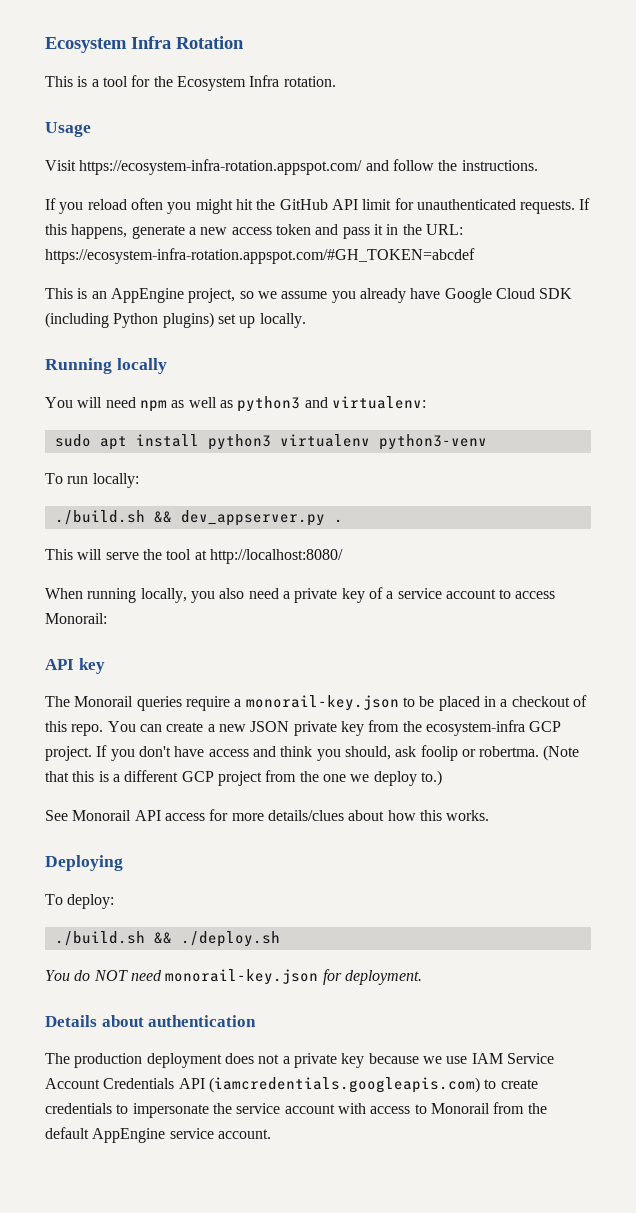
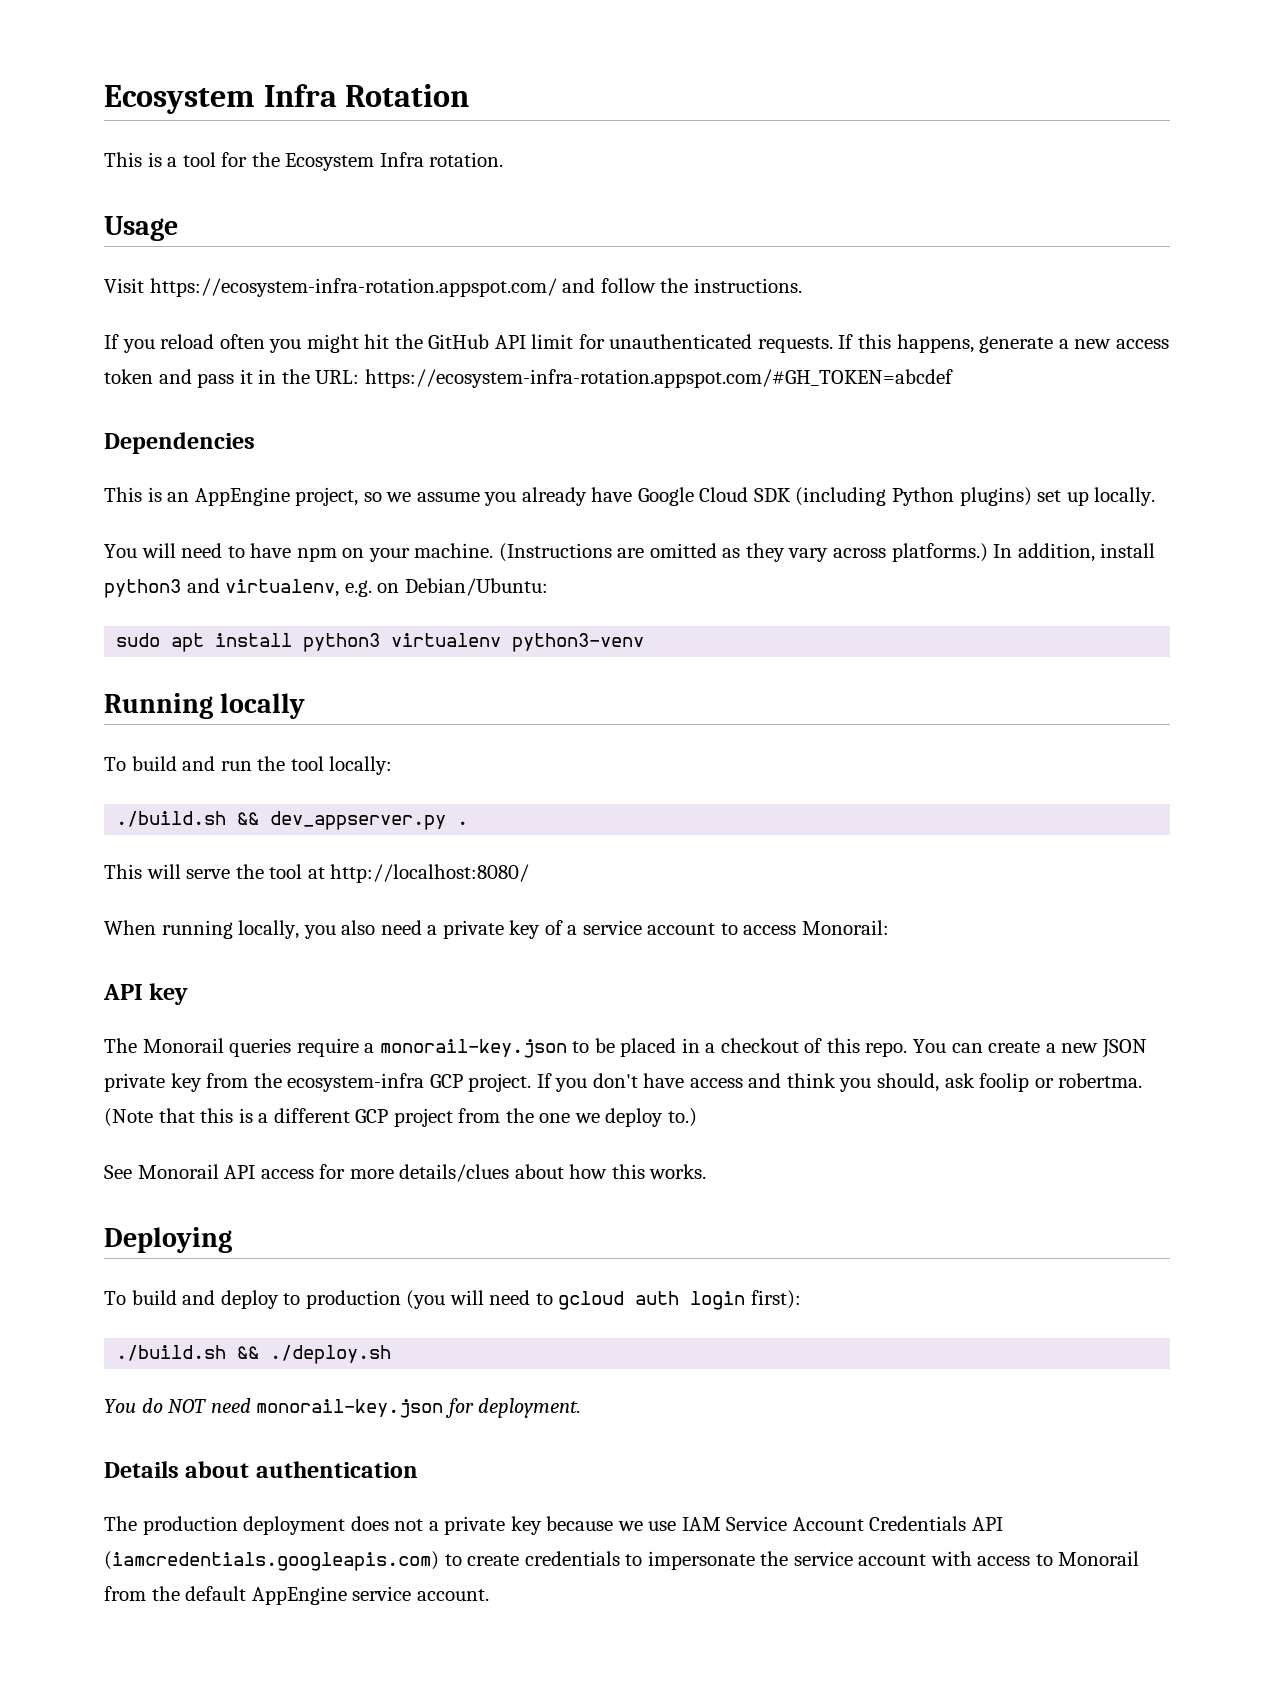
+ Dependencies
- Running locally
- You will need npm as well as python3 and virtualenv:
+ You will need to have npm on your machine. (Instructions are omitted as they vary across platforms.) In addition, install python3 and virtualenv, e.g. on Debian/Ubuntu:
- To run locally:
+ Running locally
+ To build and run the tool locally:
- To deploy:
+ To build and deploy to production (you will need to gcloud auth login first):

